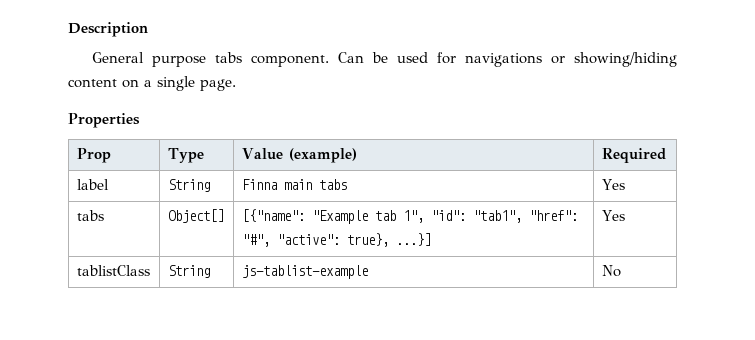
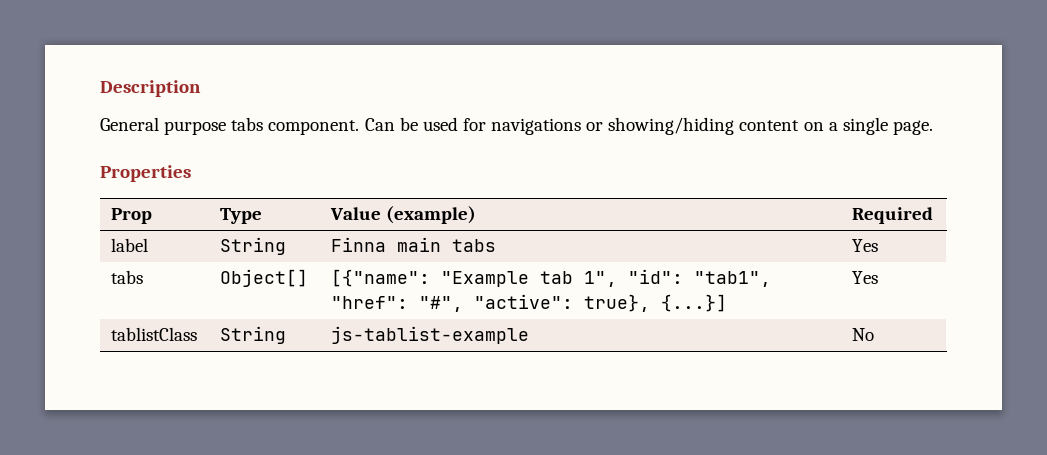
- tabs | Object[] | [{"name": "Example tab 1", "id": "tab1", "href": "#", "active": true}, ...}] | Yes
+ tabs | Object[] | [{"name": "Example tab 1", "id": "tab1", "href": "#", "active": true}, {...}] | Yes

